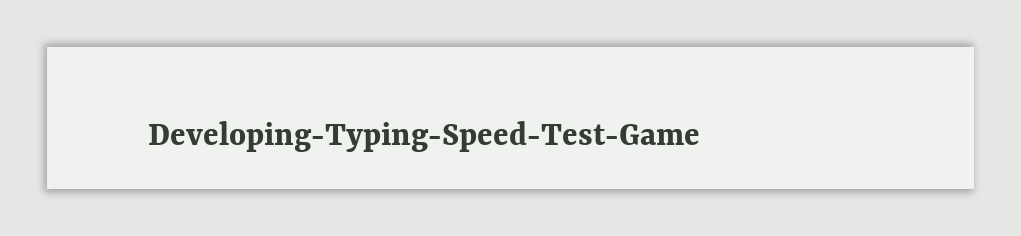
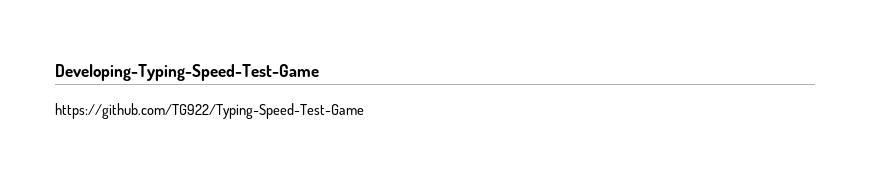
+ https://github.com/TG922/Typing-Speed-Test-Game

